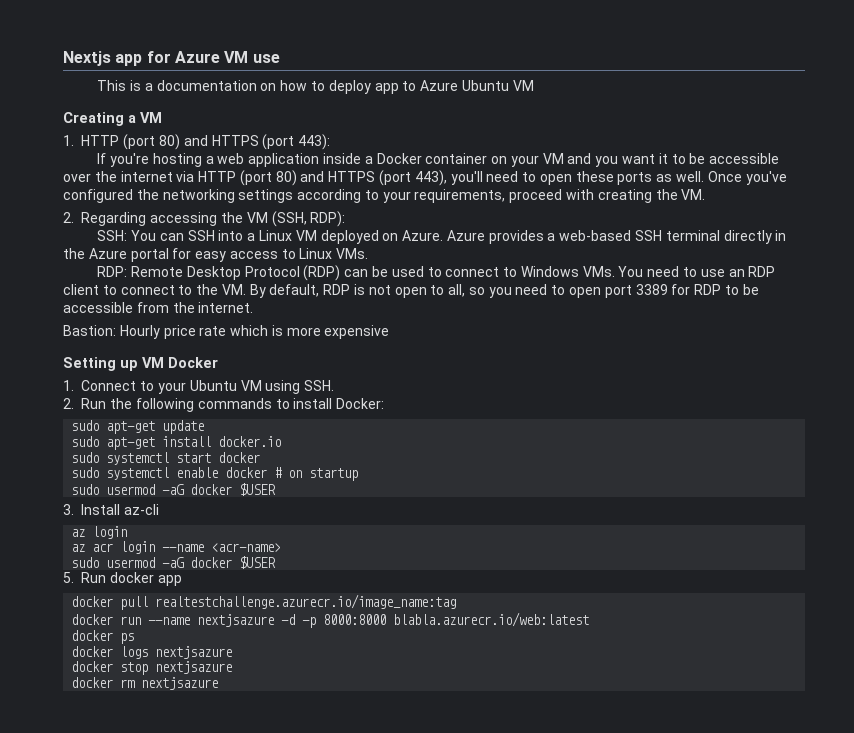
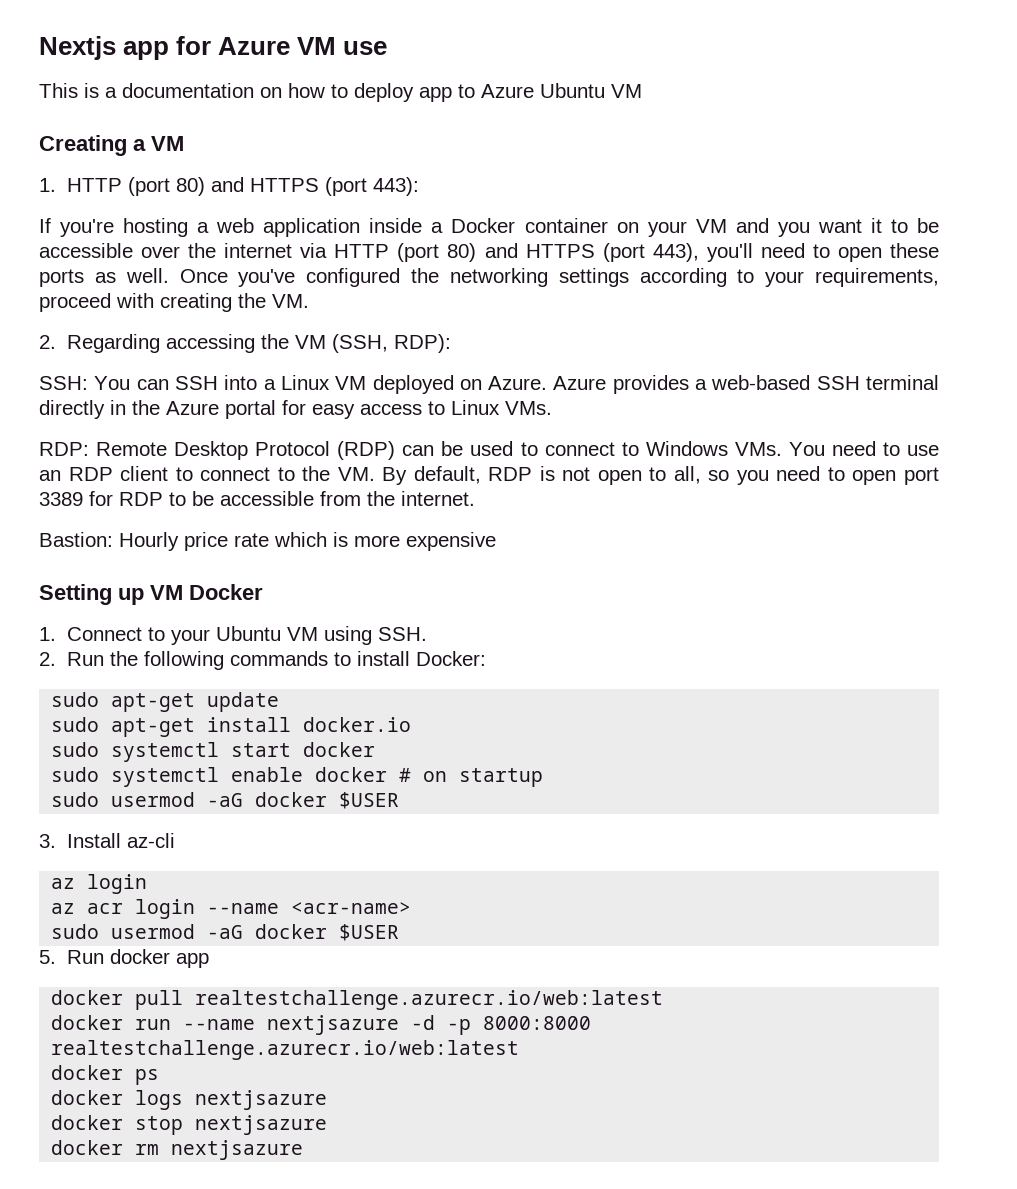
- docker pull realtestchallenge.azurecr.io/image_name:tag
+ docker pull realtestchallenge.azurecr.io/web:latest
- docker run --name nextjsazure -d -p 8000:8000 blabla.azurecr.io/web:latest
+ docker run --name nextjsazure -d -p 8000:8000 realtestchallenge.azurecr.io/web:latest

